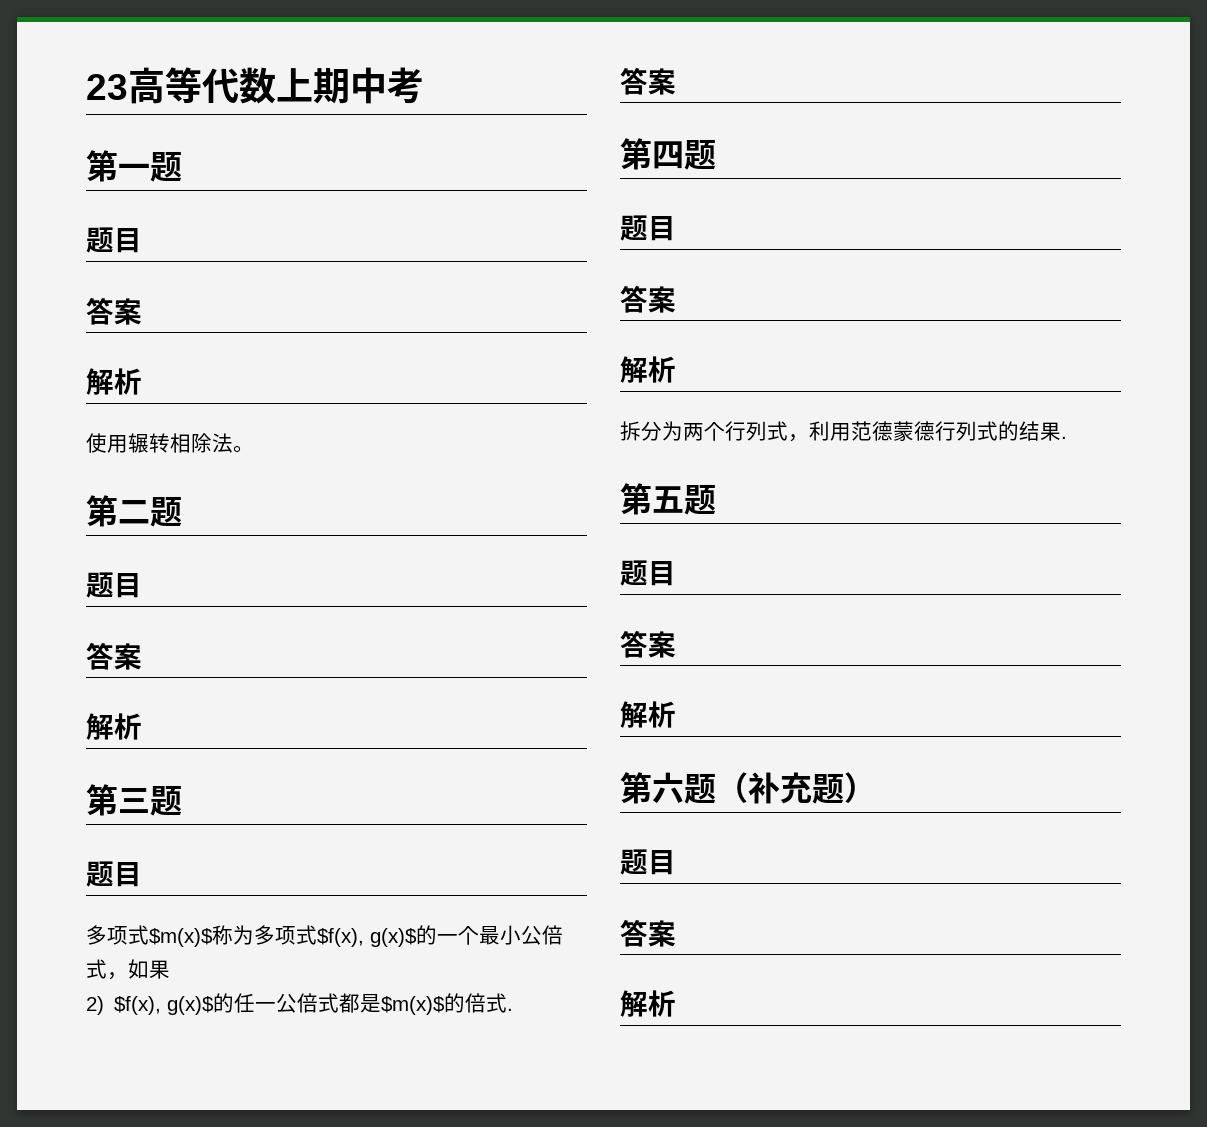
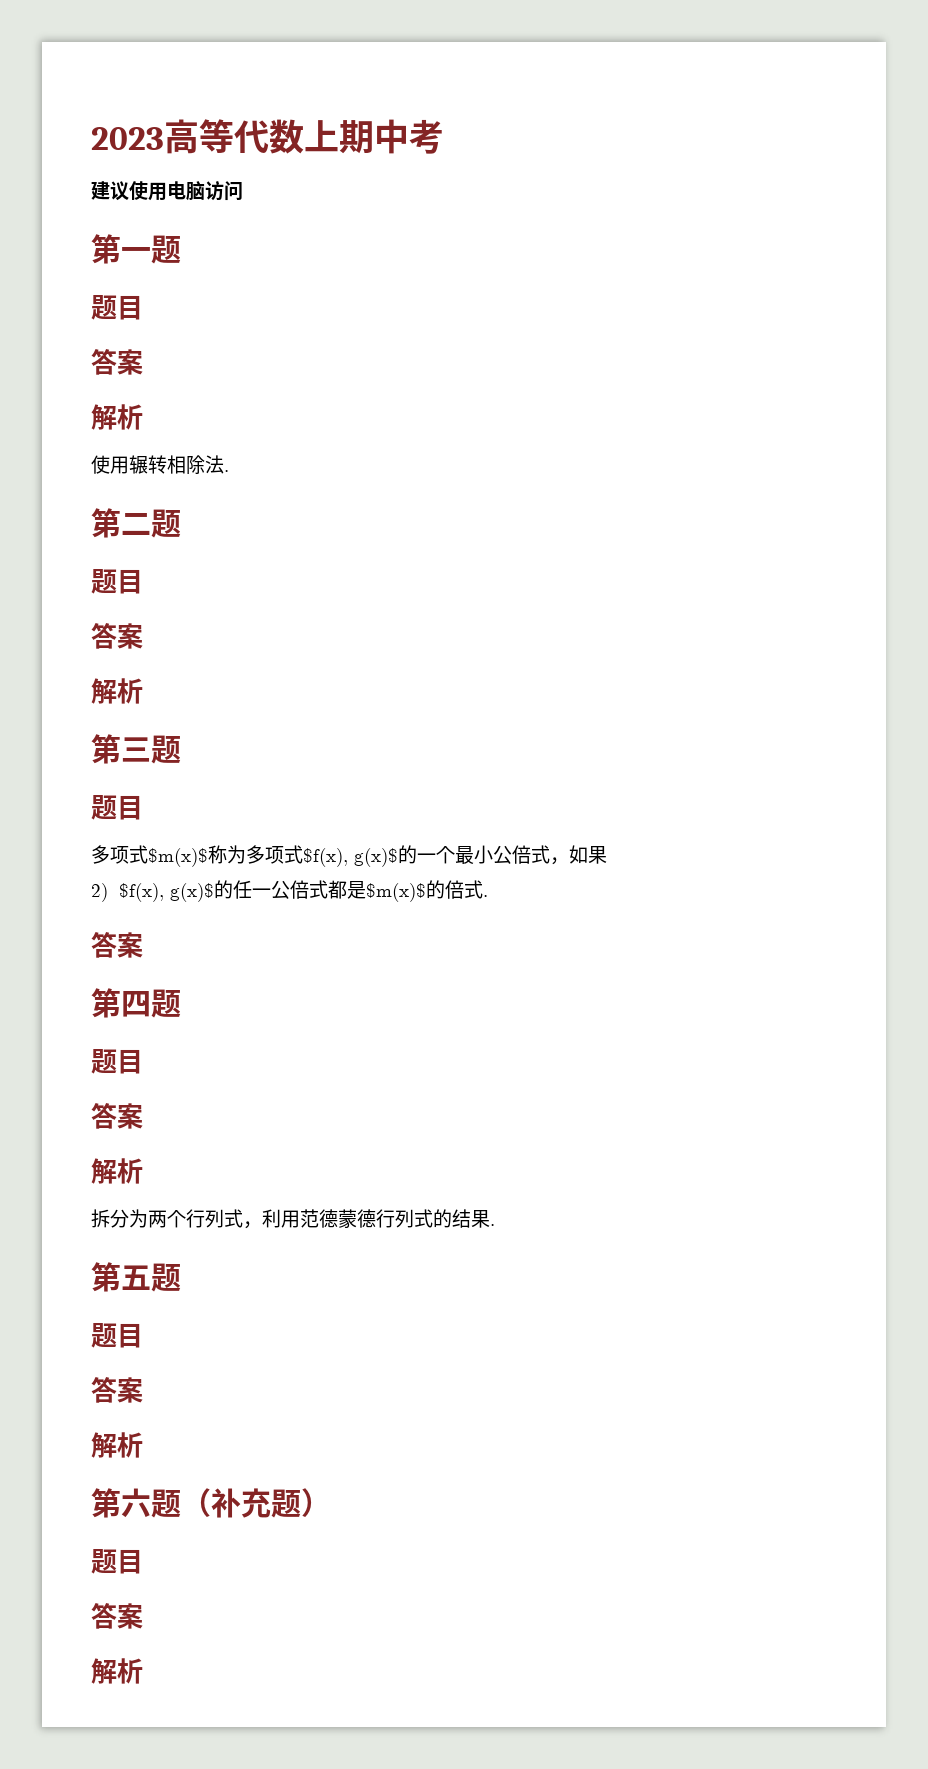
- 23高等代数上期中考
+ 2023高等代数上期中考
+ 建议使用电脑访问
- 使用辗转相除法。
+ 使用辗转相除法.

